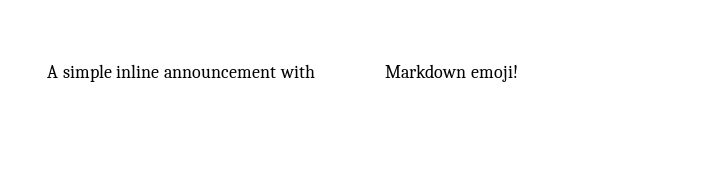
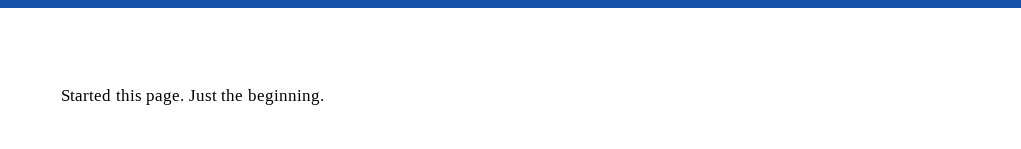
- A simple inline announcement with Markdown emoji!
+ Started this page. Just the beginning.

